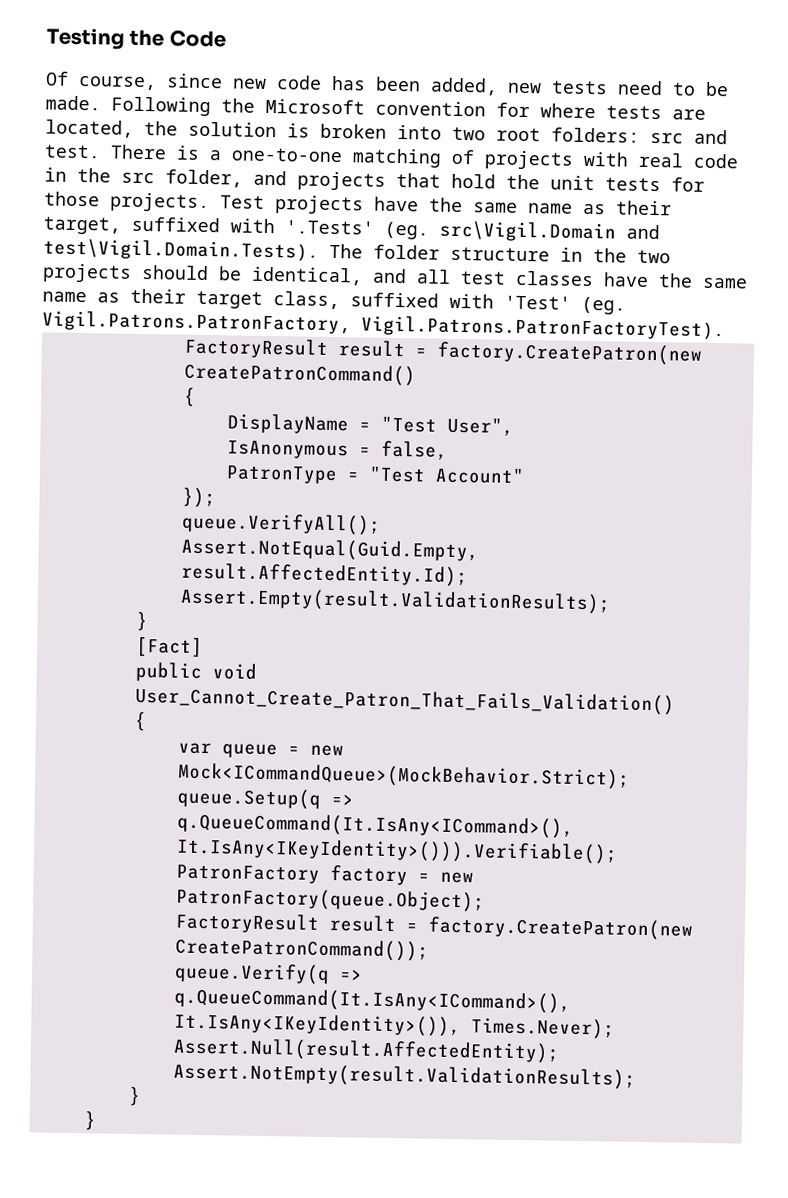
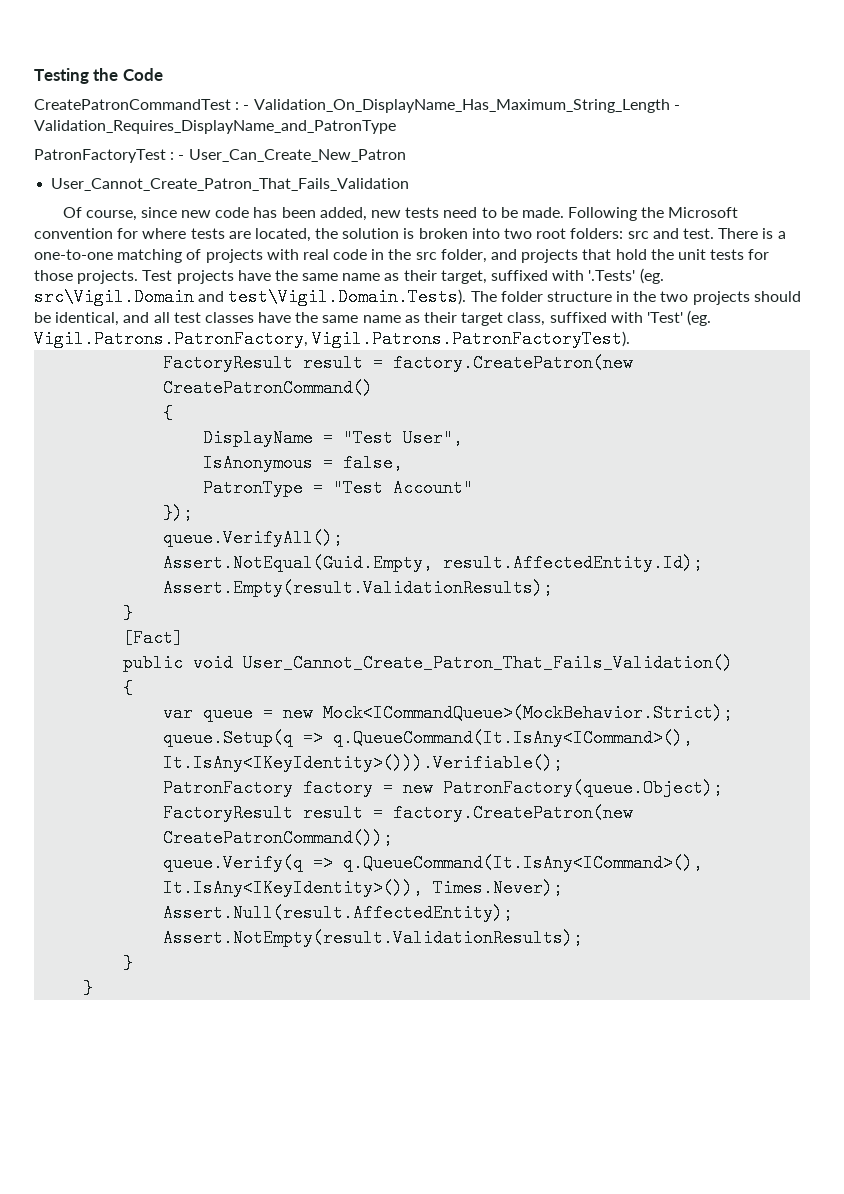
+ CreatePatronCommandTest : - Validation_On_DisplayName_Has_Maximum_String_Length - Validation_Requires_DisplayName_and_PatronType
+ PatronFactoryTest : - User_Can_Create_New_Patron
+ User_Cannot_Create_Patron_That_Fails_Validation

